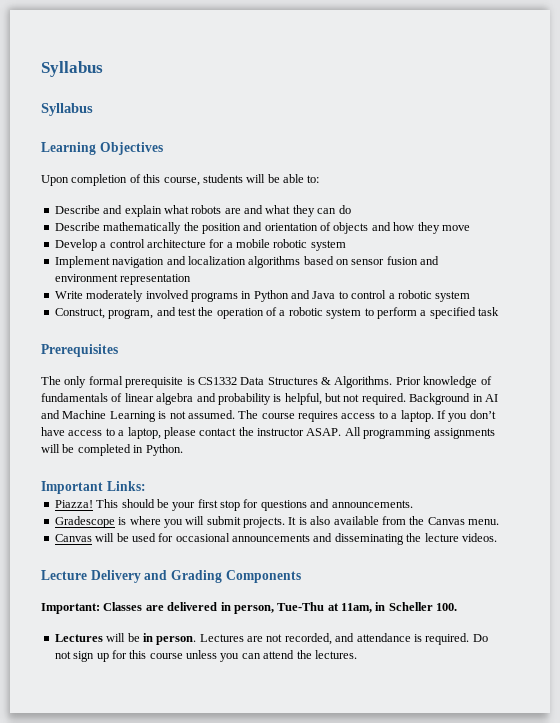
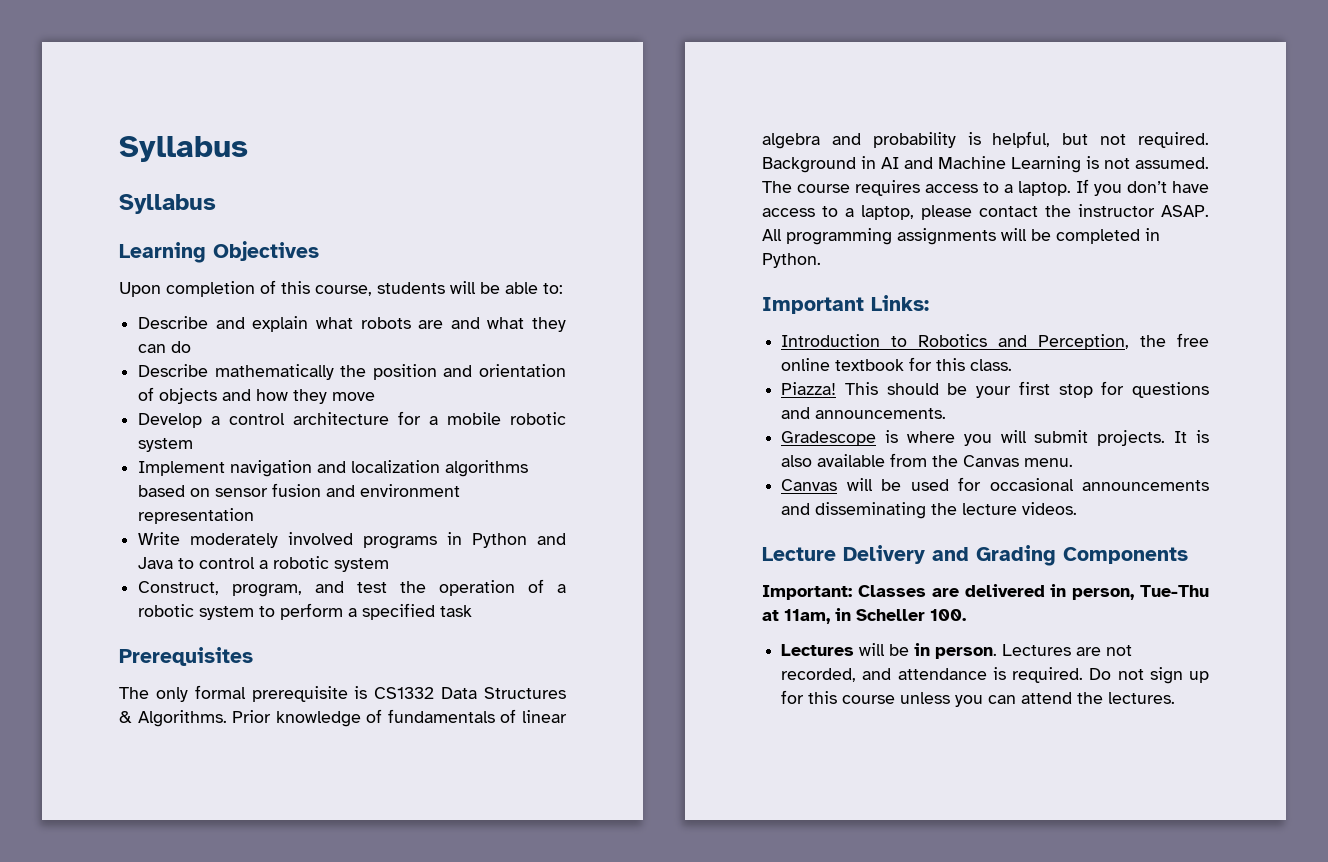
+ Introduction to Robotics and Perception, the free online textbook for this class.

